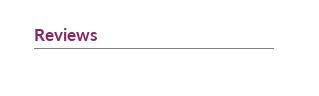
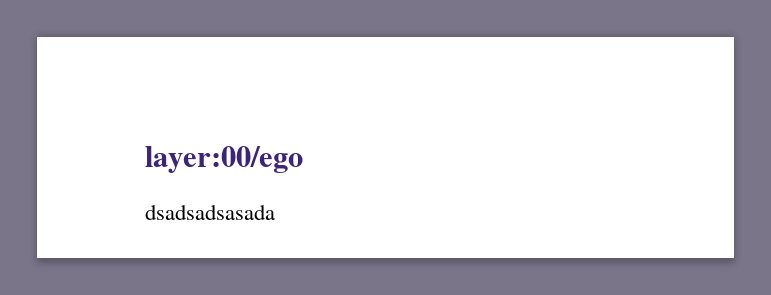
- Reviews
+ layer:00/ego
+ dsadsadsasada

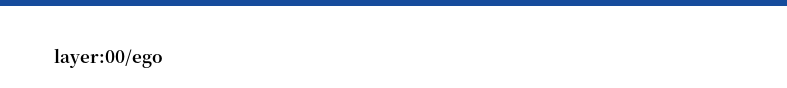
- dsadsadsasada

